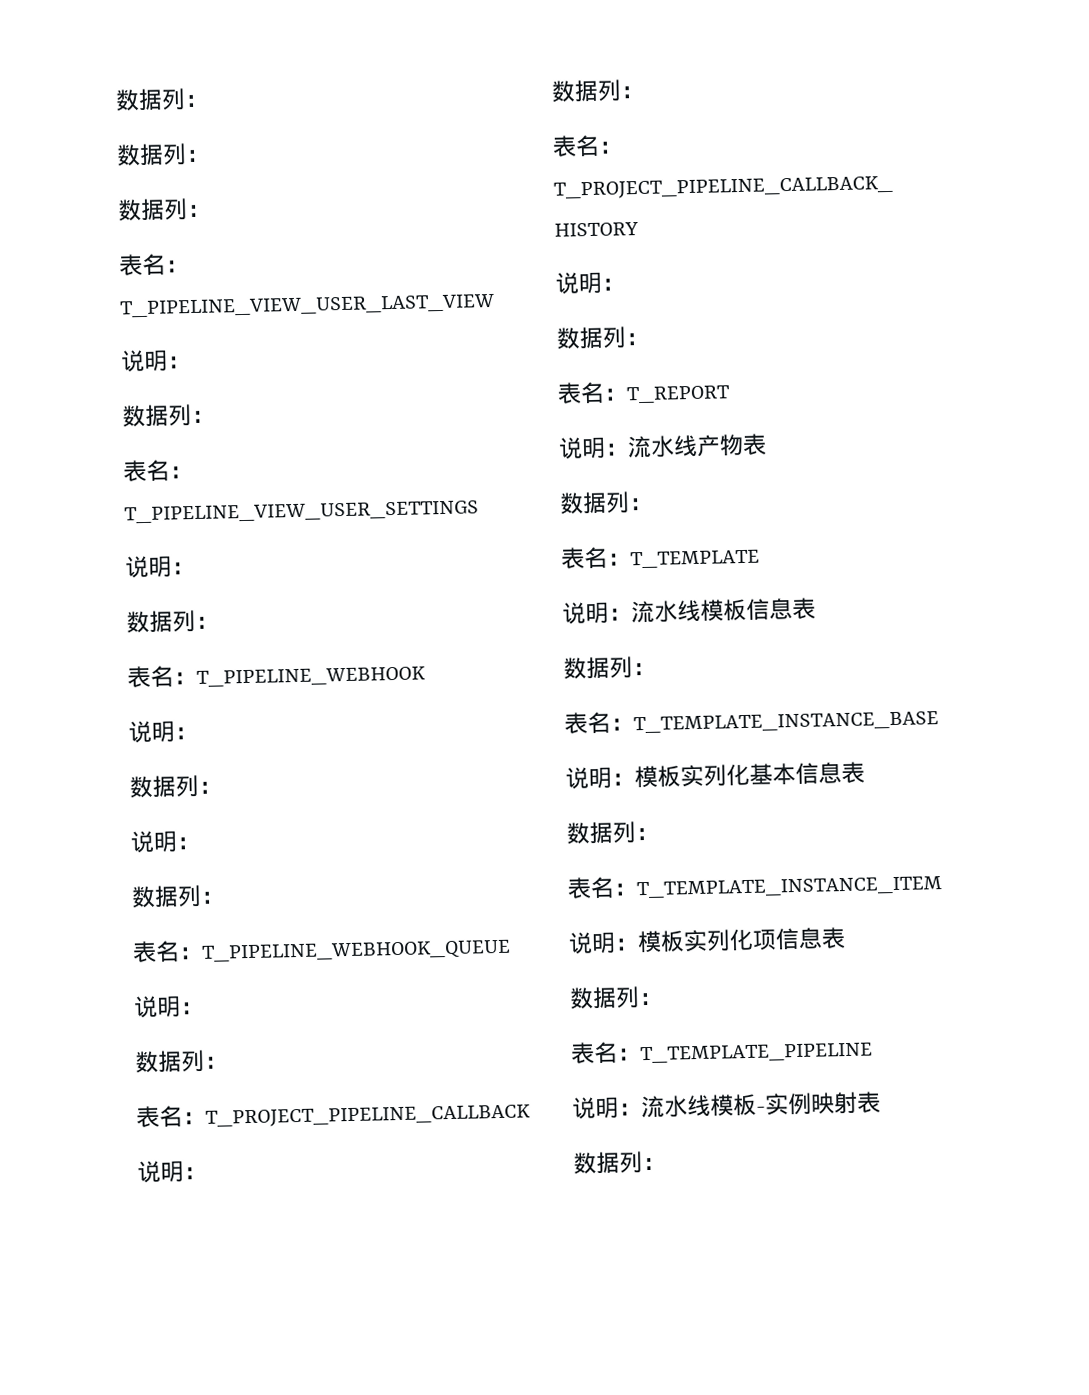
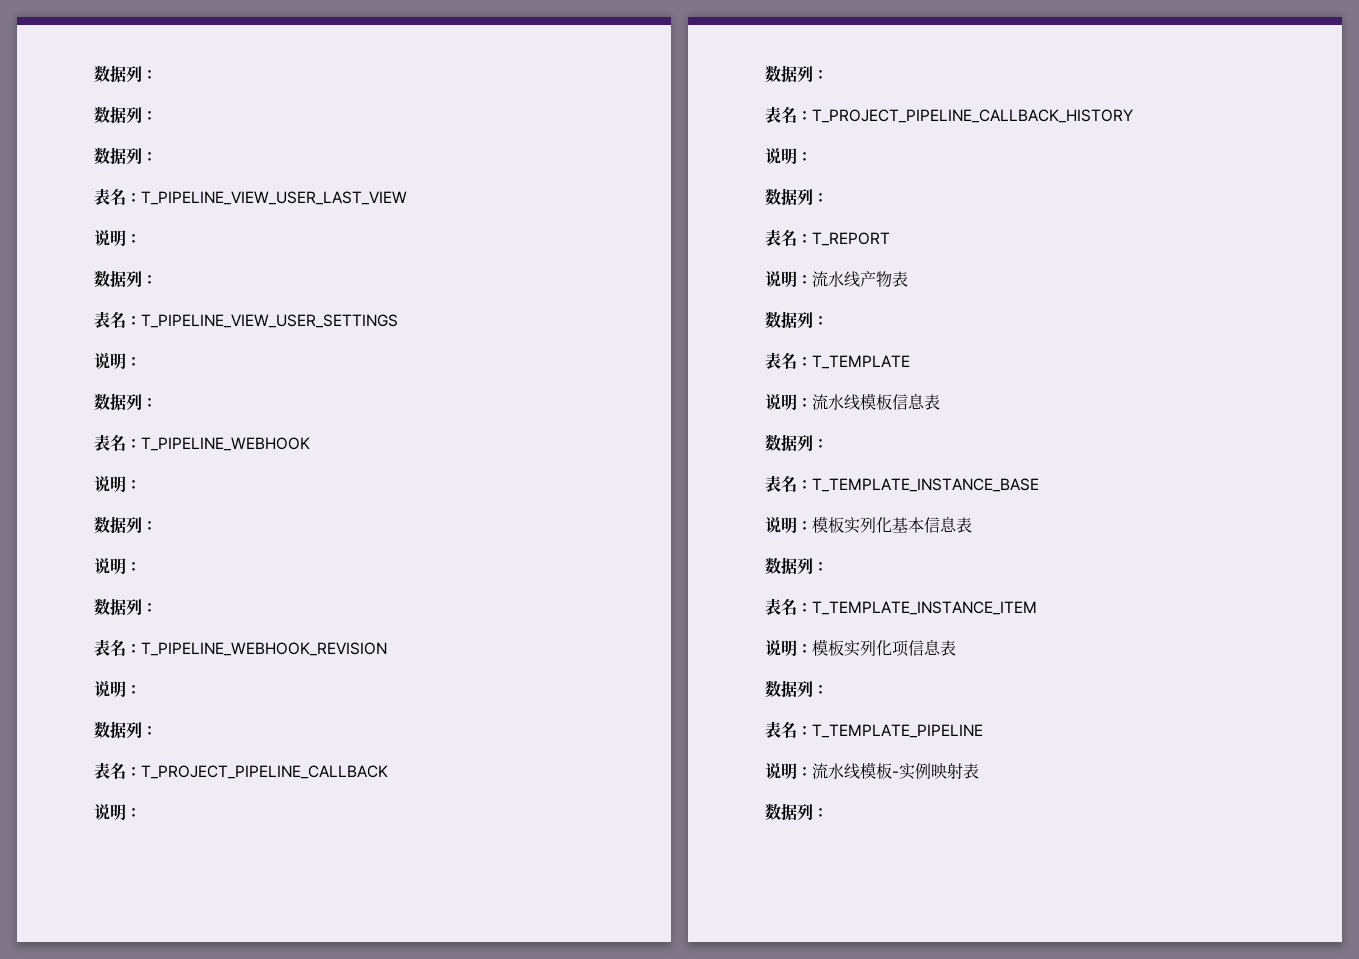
- 表名：T_PIPELINE_WEBHOOK_QUEUE
+ 表名：T_PIPELINE_WEBHOOK_REVISION

